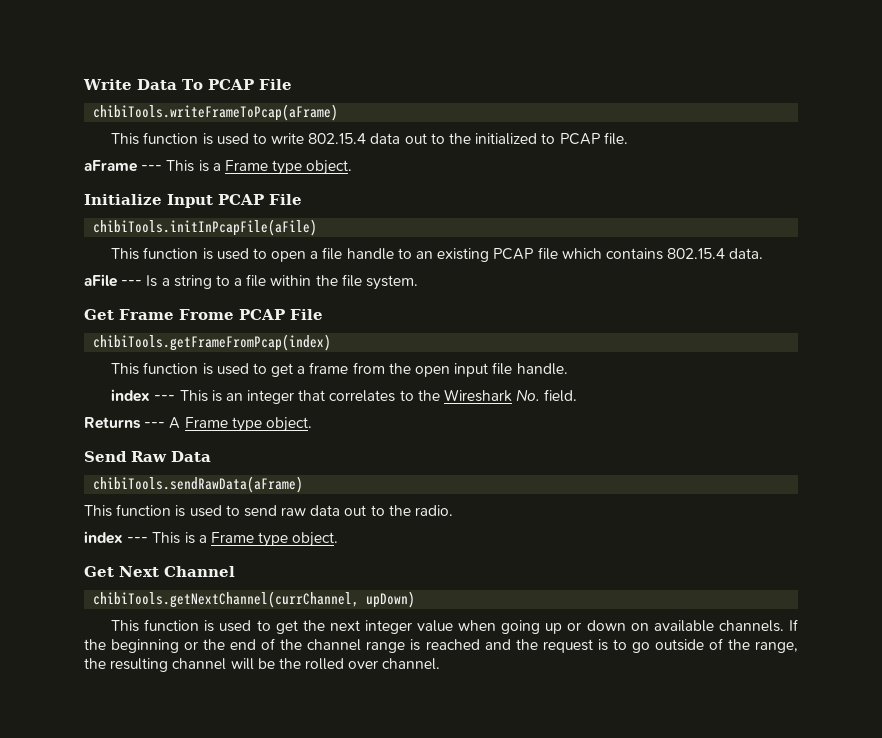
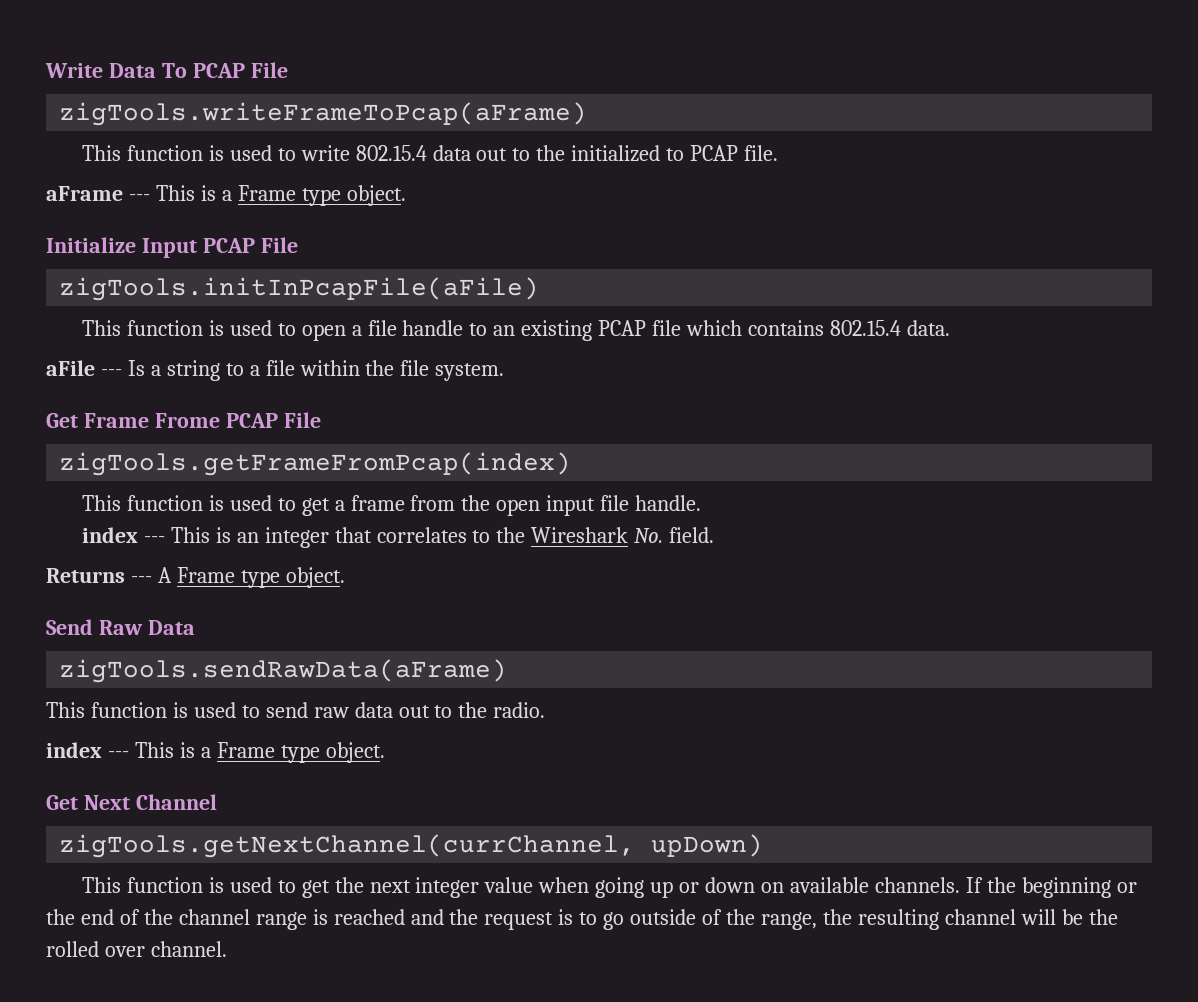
- chibiTools.writeFrameToPcap(aFrame)
+ zigTools.writeFrameToPcap(aFrame)
- chibiTools.initInPcapFile(aFile)
+ zigTools.initInPcapFile(aFile)
- chibiTools.getFrameFromPcap(index)
+ zigTools.getFrameFromPcap(index)
- chibiTools.sendRawData(aFrame)
+ zigTools.sendRawData(aFrame)
- chibiTools.getNextChannel(currChannel, upDown)
+ zigTools.getNextChannel(currChannel, upDown)

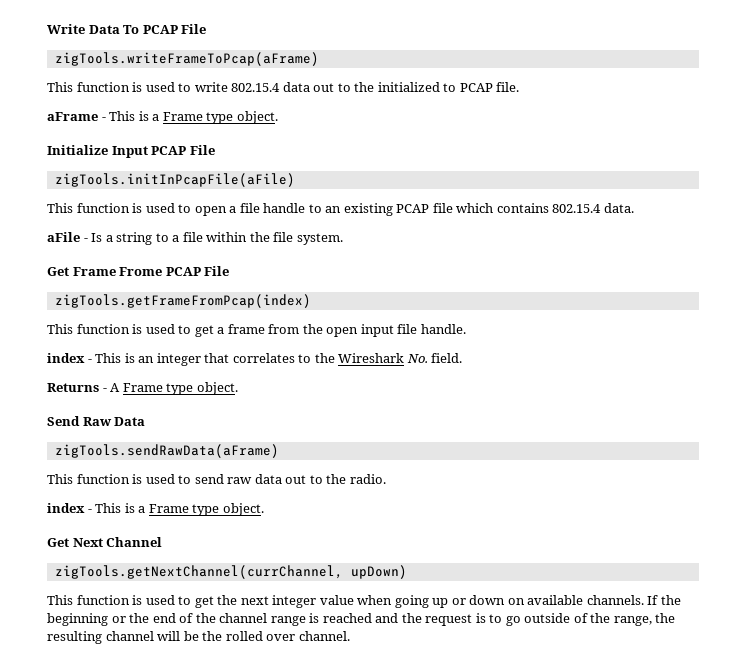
- aFrame --- This is a Frame type object.
+ aFrame - This is a Frame type object.
- aFile --- Is a string to a file within the file system.
+ aFile - Is a string to a file within the file system.
- index --- This is an integer that correlates to the Wireshark No. field.
+ index - This is an integer that correlates to the Wireshark No. field.
- Returns --- A Frame type object.
+ Returns - A Frame type object.
- index --- This is a Frame type object.
+ index - This is a Frame type object.

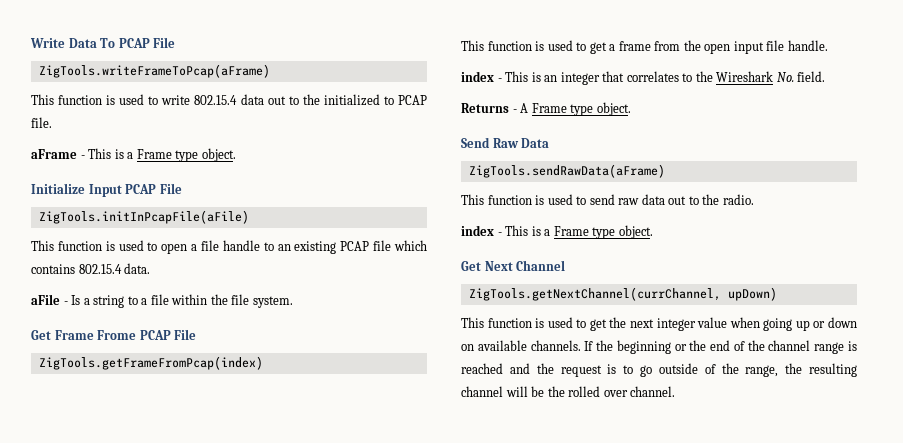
- zigTools.writeFrameToPcap(aFrame)
+ ZigTools.writeFrameToPcap(aFrame)
- zigTools.initInPcapFile(aFile)
+ ZigTools.initInPcapFile(aFile)
- zigTools.getFrameFromPcap(index)
+ ZigTools.getFrameFromPcap(index)
- zigTools.sendRawData(aFrame)
+ ZigTools.sendRawData(aFrame)
- zigTools.getNextChannel(currChannel, upDown)
+ ZigTools.getNextChannel(currChannel, upDown)

